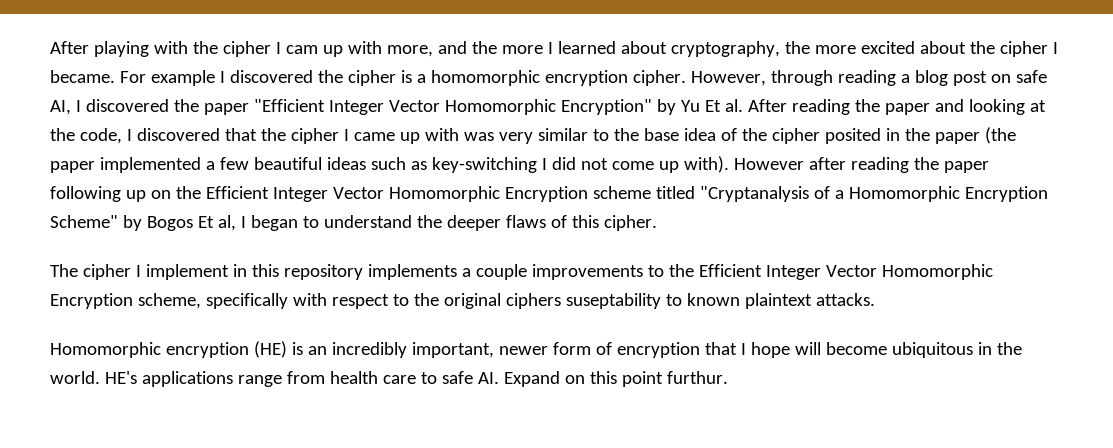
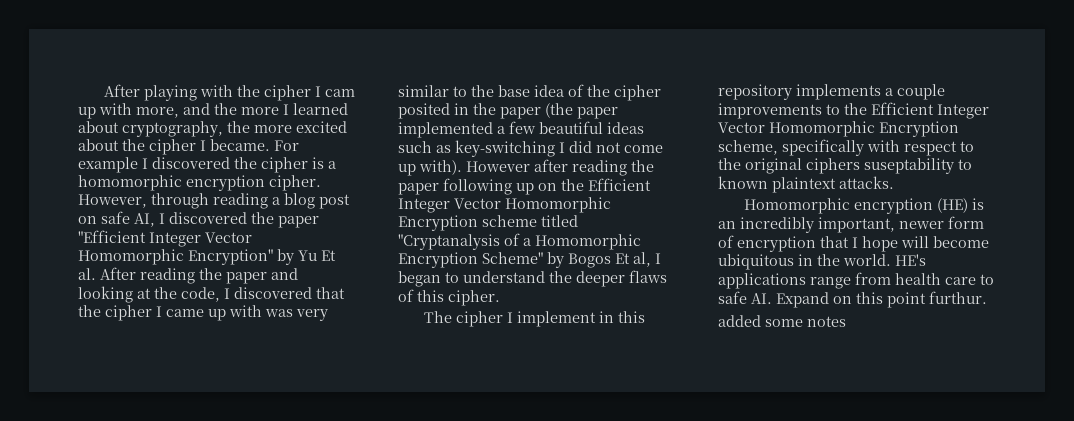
+ added some notes

